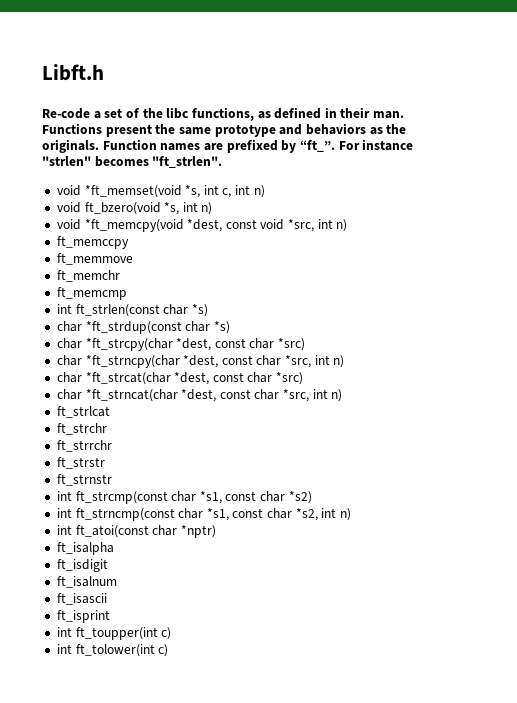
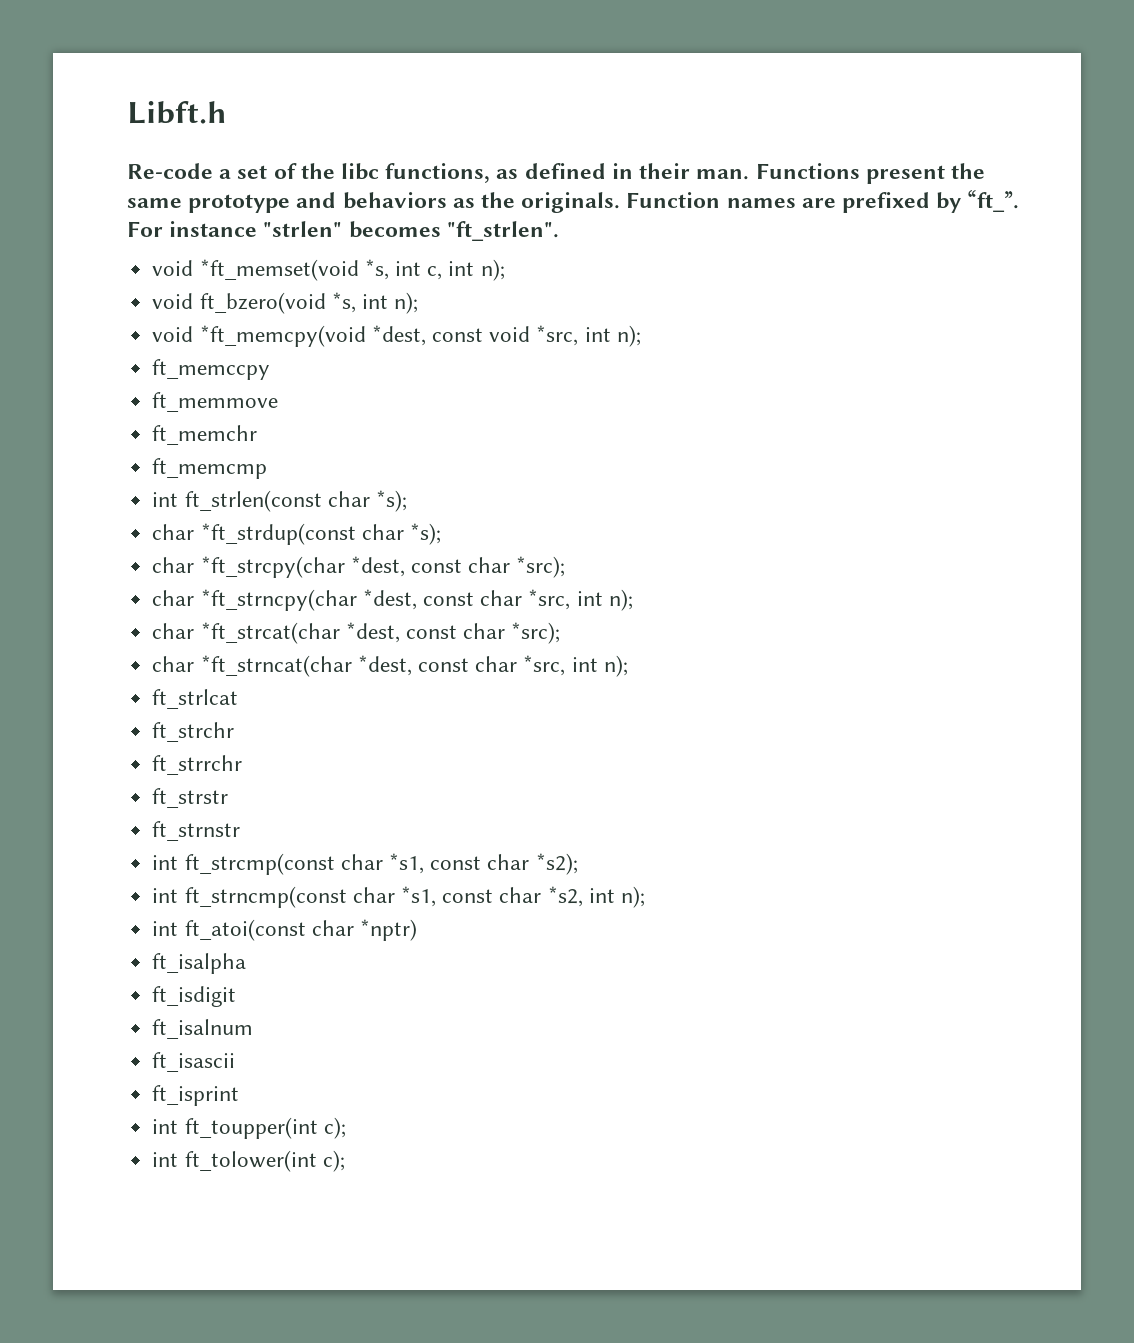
- void *ft_memset(void *s, int c, int n)
+ void *ft_memset(void *s, int c, int n);
- void ft_bzero(void *s, int n)
+ void ft_bzero(void *s, int n);
- void *ft_memcpy(void *dest, const void *src, int n)
+ void *ft_memcpy(void *dest, const void *src, int n);
- int ft_strlen(const char *s)
+ int ft_strlen(const char *s);
- char *ft_strdup(const char *s)
+ char *ft_strdup(const char *s);
- char *ft_strcpy(char *dest, const char *src)
+ char *ft_strcpy(char *dest, const char *src);
- char *ft_strncpy(char *dest, const char *src, int n)
+ char *ft_strncpy(char *dest, const char *src, int n);
- char *ft_strcat(char *dest, const char *src)
+ char *ft_strcat(char *dest, const char *src);
- char *ft_strncat(char *dest, const char *src, int n)
+ char *ft_strncat(char *dest, const char *src, int n);
- int ft_strcmp(const char *s1, const char *s2)
+ int ft_strcmp(const char *s1, const char *s2);
- int ft_strncmp(const char *s1, const char *s2, int n)
+ int ft_strncmp(const char *s1, const char *s2, int n);
- int ft_toupper(int c)
+ int ft_toupper(int c);
- int ft_tolower(int c)
+ int ft_tolower(int c);

